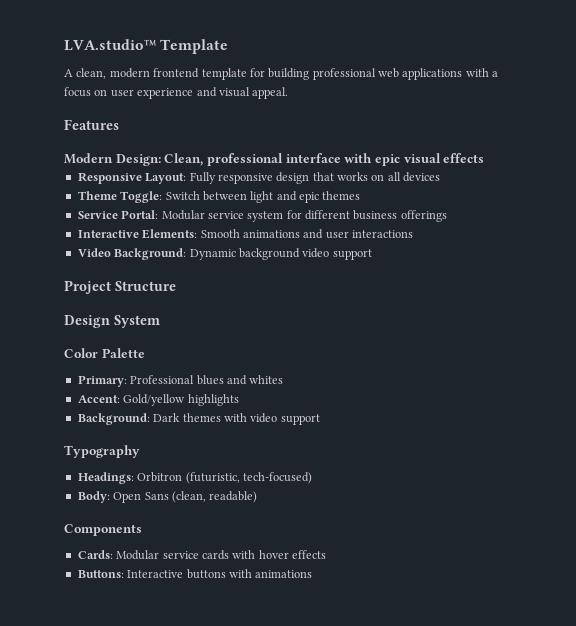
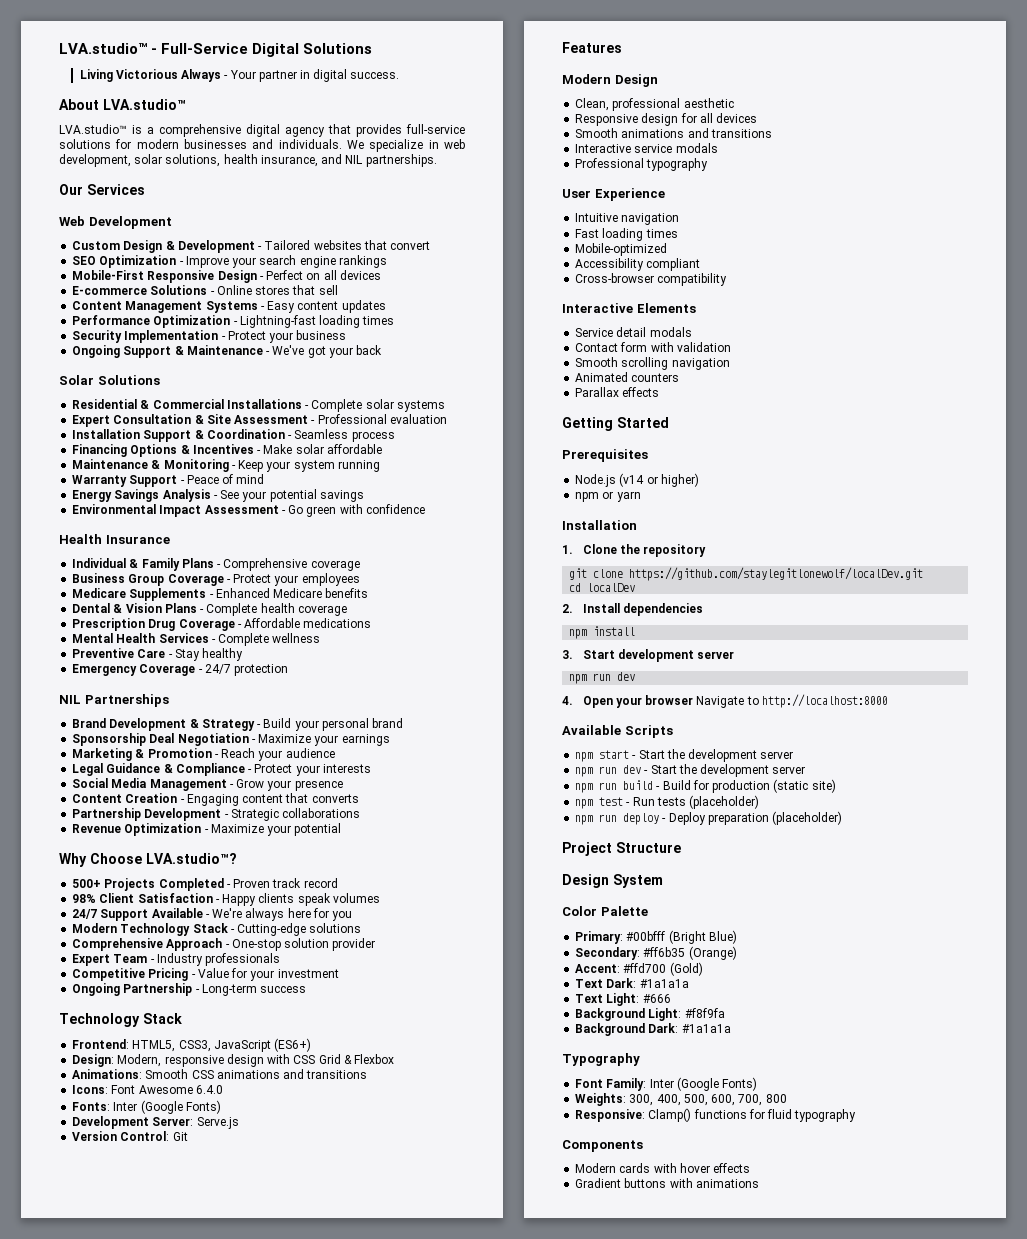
- LVA.studio™ Template
- A clean, modern frontend template for building professional web applications with a focus on user experience and visual appeal.
+ LVA.studio™ - Full-Service Digital Solutions
+ Living Victorious Always - Your partner in digital success.
+ About LVA.studio™
+ LVA.studio™ is a comprehensive digital agency that provides full-service solutions for modern businesses and individuals. We specialize in web development, solar solutions, health insurance, and NIL partnerships.
+ Our Services
+ Web Development
+ Custom Design & Development - Tailored websites that convert
+ SEO Optimization - Improve your search engine rankings
+ Mobile-First Responsive Design - Perfect on all devices
+ E-commerce Solutions - Online stores that sell
+ Content Management Systems - Easy content updates
+ Performance Optimization - Lightning-fast loading times
+ Security Implementation - Protect your business
+ Ongoing Support & Maintenance - We've got your back
+ Solar Solutions
+ Residential & Commercial Installations - Complete solar systems
+ Expert Consultation & Site Assessment - Professional evaluation
+ Installation Support & Coordination - Seamless process
+ Financing Options & Incentives - Make solar affordable
+ Maintenance & Monitoring - Keep your system running
+ Warranty Support - Peace of mind
+ Energy Savings Analysis - See your potential savings
+ Environmental Impact Assessment - Go green with confidence
+ Health Insurance
+ Individual & Family Plans - Comprehensive coverage
+ Business Group Coverage - Protect your employees
+ Medicare Supplements - Enhanced Medicare benefits
+ Dental & Vision Plans - Complete health coverage
+ Prescription Drug Coverage - Affordable medications
+ Mental Health Services - Complete wellness
+ Preventive Care - Stay healthy
+ Emergency Coverage - 24/7 protection
+ NIL Partnerships
+ Brand Development & Strategy - Build your personal brand
+ Sponsorship Deal Negotiation - Maximize your earnings
+ Marketing & Promotion - Reach your audience
+ Legal Guidance & Compliance - Protect your interests
+ Social Media Management - Grow your presence
+ Content Creation - Engaging content that converts
+ Partnership Development - Strategic collaborations
+ Revenue Optimization - Maximize your potential
+ Why Choose LVA.studio™?
+ 500+ Projects Completed - Proven track record
+ 98% Client Satisfaction - Happy clients speak volumes
+ 24/7 Support Available - We're always here for you
+ Modern Technology Stack - Cutting-edge solutions
+ Comprehensive Approach - One-stop solution provider
+ Expert Team - Industry professionals
+ Competitive Pricing - Value for your investment
+ Ongoing Partnership - Long-term success
+ Technology Stack
+ Frontend: HTML5, CSS3, JavaScript (ES6+)
+ Design: Modern, responsive design with CSS Grid & Flexbox
+ Animations: Smooth CSS animations and transitions
+ Icons: Font Awesome 6.4.0
+ Fonts: Inter (Google Fonts)
+ Development Server: Serve.js
+ Version Control: Git
- Modern Design: Clean, professional interface with epic visual effects
- Responsive Layout: Fully responsive design that works on all devices
- Theme Toggle: Switch between light and epic themes
- Service Portal: Modular service system for different business offerings
- Interactive Elements: Smooth animations and user interactions
- Video Background: Dynamic background video support
+ Modern Design
+ Clean, professional aesthetic
+ Responsive design for all devices
+ Smooth animations and transitions
+ Interactive service modals
+ Professional typography
+ User Experience
+ Intuitive navigation
+ Fast loading times
+ Mobile-optimized
+ Accessibility compliant
+ Cross-browser compatibility
+ Interactive Elements
+ Service detail modals
+ Contact form with validation
+ Smooth scrolling navigation
+ Animated counters
+ Parallax effects
+ Getting Started
+ Prerequisites
+ Node.js (v14 or higher)
+ npm or yarn
+ Installation
+ 1. Clone the repository
+ git clone https://github.com/staylegitlonewolf/localDev.git
+ cd localDev
+ 2. Install dependencies
+ npm install
+ 3. Start development server
+ npm run dev
+ 4. Open your browser Navigate to http://localhost:8000
+ Available Scripts
+ npm start - Start the development server
+ npm run dev - Start the development server
+ npm run build - Build for production (static site)
+ npm test - Run tests (placeholder)
+ npm run deploy - Deploy preparation (placeholder)
- Primary: Professional blues and whites
- Accent: Gold/yellow highlights
- Background: Dark themes with video support
+ Primary: #00bfff (Bright Blue)
+ Secondary: #ff6b35 (Orange)
+ Accent: #ffd700 (Gold)
+ Text Dark: #1a1a1a
+ Text Light: #666
+ Background Light: #f8f9fa
+ Background Dark: #1a1a1a
  Typography
- Headings: Orbitron (futuristic, tech-focused)
- Body: Open Sans (clean, readable)
+ Font Family: Inter (Google Fonts)
+ Weights: 300, 400, 500, 600, 700, 800
+ Responsive: Clamp() functions for fluid typography
  Components
- Cards: Modular service cards with hover effects
+ Modern cards with hover effects
- Buttons: Interactive buttons with animations
+ Gradient buttons with animations

